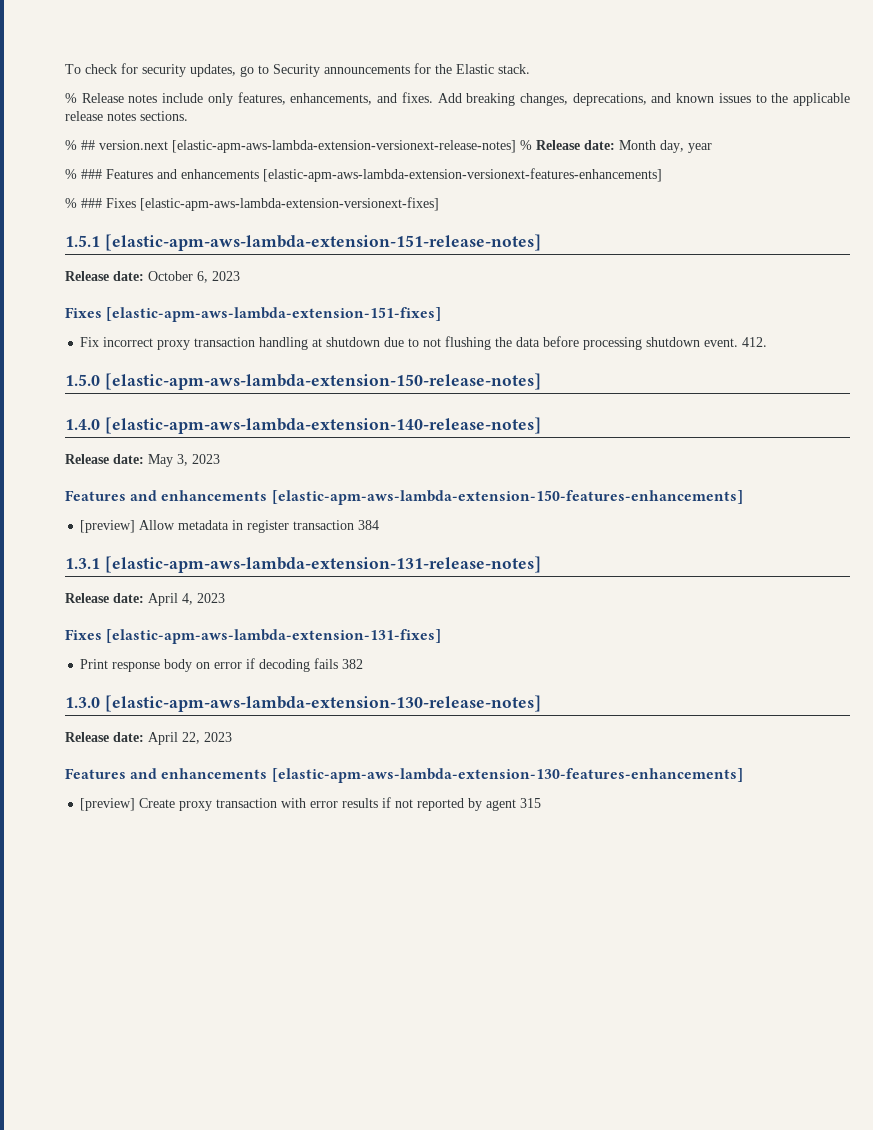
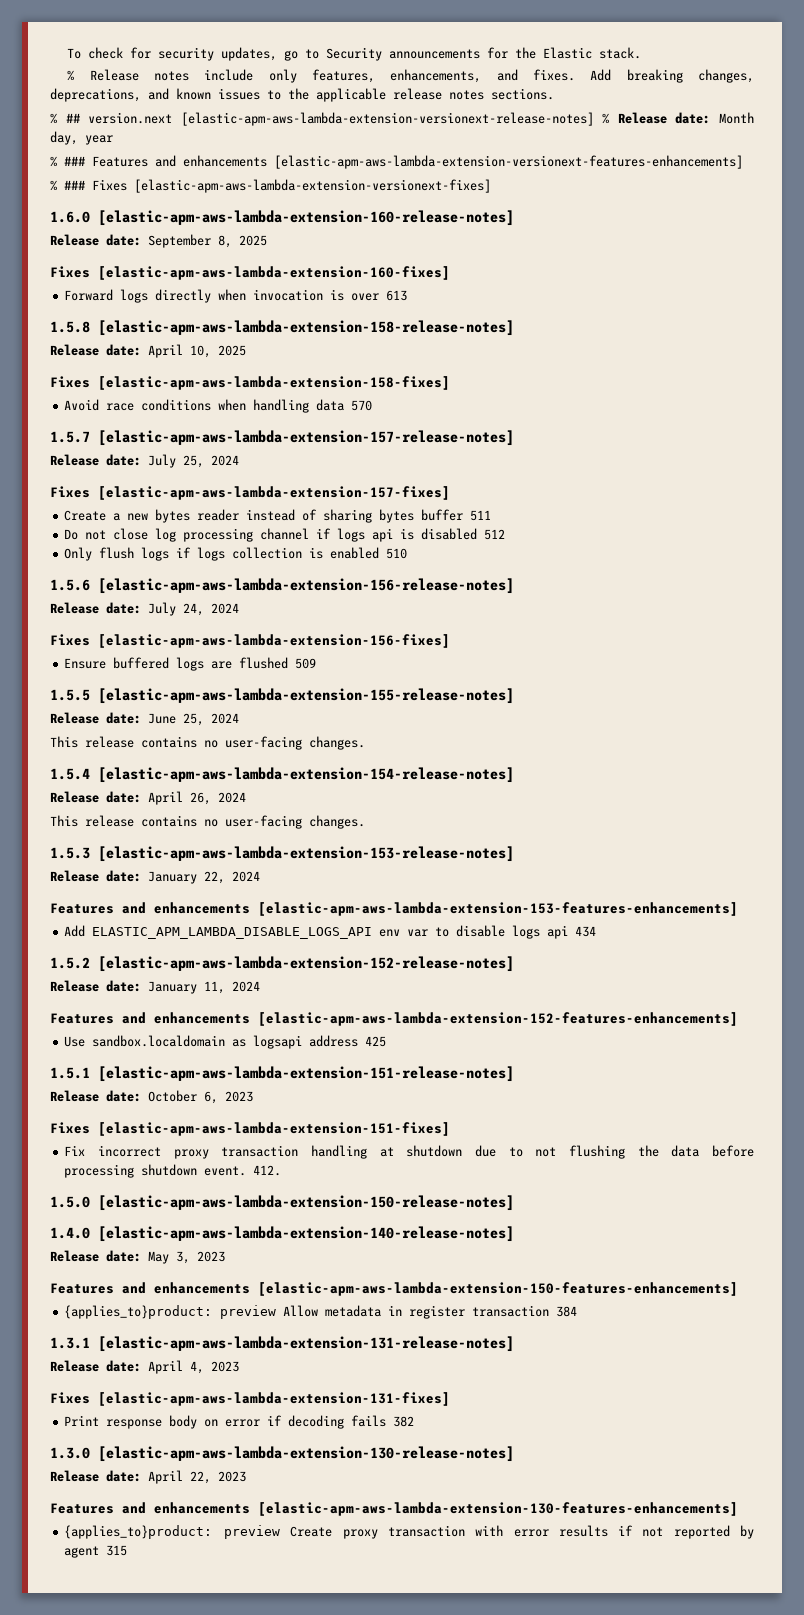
+ 1.6.0 [elastic-apm-aws-lambda-extension-160-release-notes]
+ Release date: September 8, 2025
+ Fixes [elastic-apm-aws-lambda-extension-160-fixes]
+ Forward logs directly when invocation is over 613
+ 1.5.8 [elastic-apm-aws-lambda-extension-158-release-notes]
+ Release date: April 10, 2025
+ Fixes [elastic-apm-aws-lambda-extension-158-fixes]
+ Avoid race conditions when handling data 570
+ 1.5.7 [elastic-apm-aws-lambda-extension-157-release-notes]
+ Release date: July 25, 2024
+ Fixes [elastic-apm-aws-lambda-extension-157-fixes]
+ Create a new bytes reader instead of sharing bytes buffer 511
+ Do not close log processing channel if logs api is disabled 512
+ Only flush logs if logs collection is enabled 510
+ 1.5.6 [elastic-apm-aws-lambda-extension-156-release-notes]
+ Release date: July 24, 2024
+ Fixes [elastic-apm-aws-lambda-extension-156-fixes]
+ Ensure buffered logs are flushed 509
+ 1.5.5 [elastic-apm-aws-lambda-extension-155-release-notes]
+ Release date: June 25, 2024
+ This release contains no user-facing changes.
+ 1.5.4 [elastic-apm-aws-lambda-extension-154-release-notes]
+ Release date: April 26, 2024
+ This release contains no user-facing changes.
+ 1.5.3 [elastic-apm-aws-lambda-extension-153-release-notes]
+ Release date: January 22, 2024
+ Features and enhancements [elastic-apm-aws-lambda-extension-153-features-enhancements]
+ Add ELASTIC_APM_LAMBDA_DISABLE_LOGS_API env var to disable logs api 434
+ 1.5.2 [elastic-apm-aws-lambda-extension-152-release-notes]
+ Release date: January 11, 2024
+ Features and enhancements [elastic-apm-aws-lambda-extension-152-features-enhancements]
+ Use sandbox.localdomain as logsapi address 425
- [preview] Allow metadata in register transaction 384
+ {applies_to}product: preview Allow metadata in register transaction 384
- [preview] Create proxy transaction with error results if not reported by agent 315
+ {applies_to}product: preview Create proxy transaction with error results if not reported by agent 315

